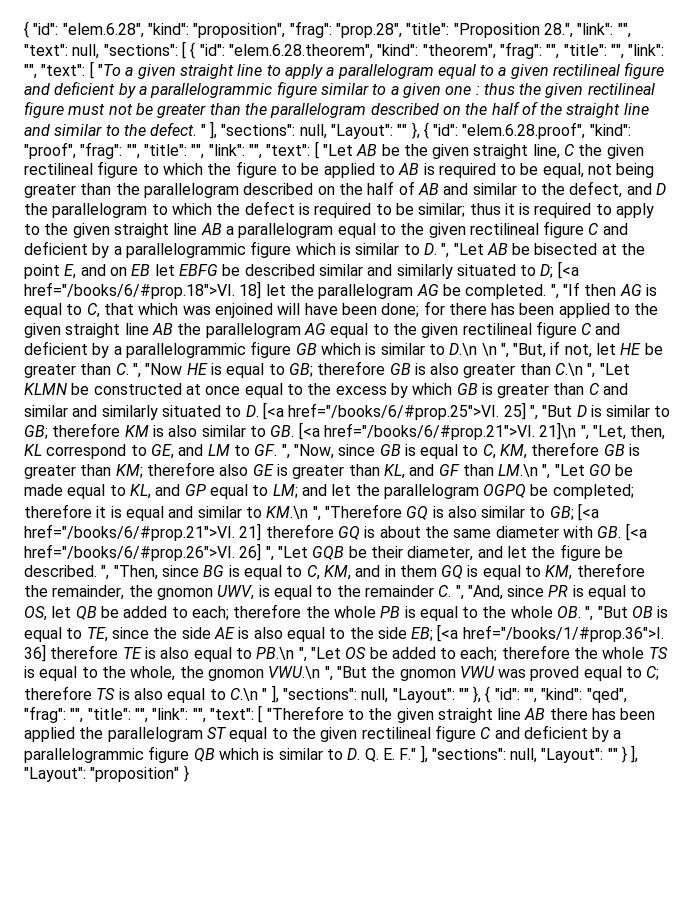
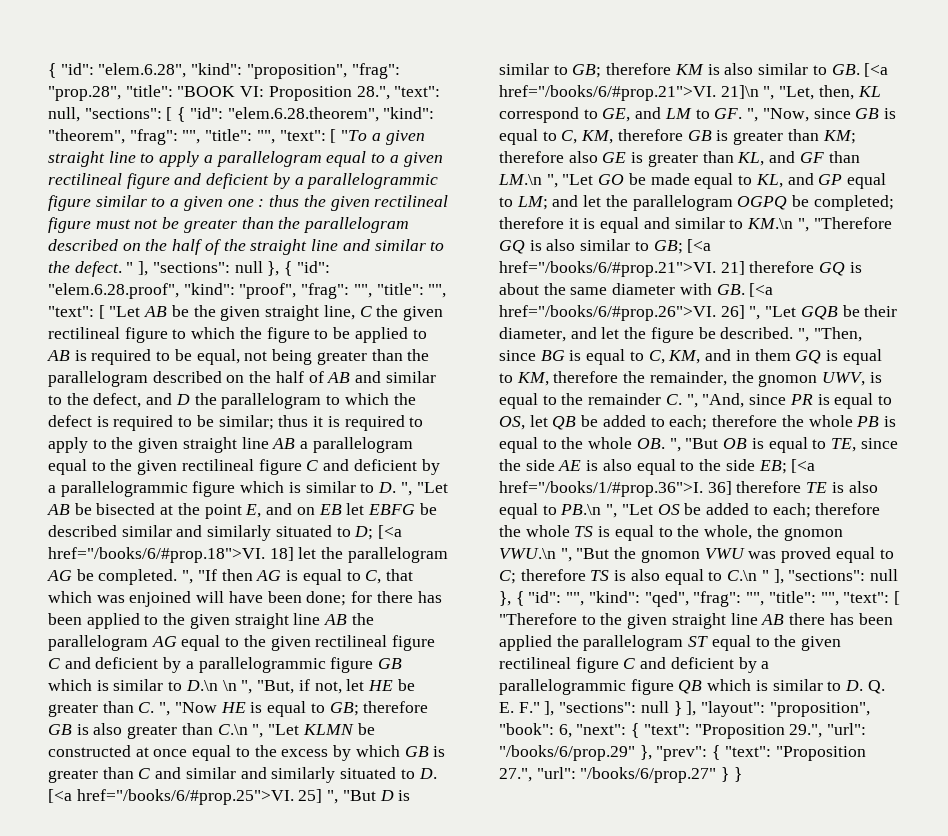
- "Proposition 28.", "link": "", "text":
+ "BOOK VI: Proposition 28.", "text":
- "theorem", "frag": "", "title": "", "link": "", "text":
+ "theorem", "frag": "", "title": "", "text":
- thus the given rectilineal figure must not be greater than the parallelogram described on the half of the straight line and similar to the defect. " ], "sections": null, "Layout": "" }, { "id":
+ thus the given rectilineal figure must not be greater than the parallelogram described on the half of the straight line and similar to the defect. " ], "sections": null }, { "id":
- "proof", "frag": "", "title": "", "link": "", "text":
+ "proof", "frag": "", "title": "", "text":
- therefore TS is also equal to C.\n " ], "sections": null, "Layout": "" }, { "id":
+ therefore TS is also equal to C.\n " ], "sections": null }, { "id":
- "qed", "frag": "", "title": "", "link": "", "text":
+ "qed", "frag": "", "title": "", "text":
- null, "Layout": "" } ], "Layout": "proposition" }
+ null } ], "layout": "proposition", "book": 6, "next": { "text": "Proposition 29.", "url": "/books/6/prop.29" }, "prev": { "text": "Proposition 27.", "url": "/books/6/prop.27" } }

